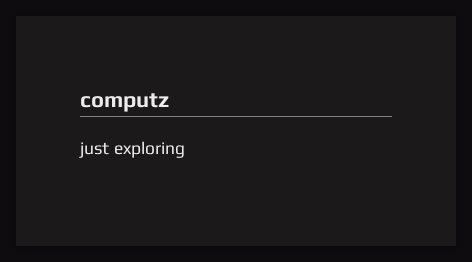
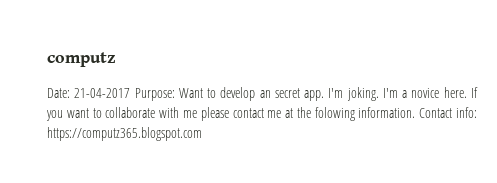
- just exploring
+ Date: 21-04-2017 Purpose: Want to develop an secret app. I'm joking. I'm a novice here. If you want to collaborate with me please contact me at the folowing information. Contact info: https://computz365.blogspot.com

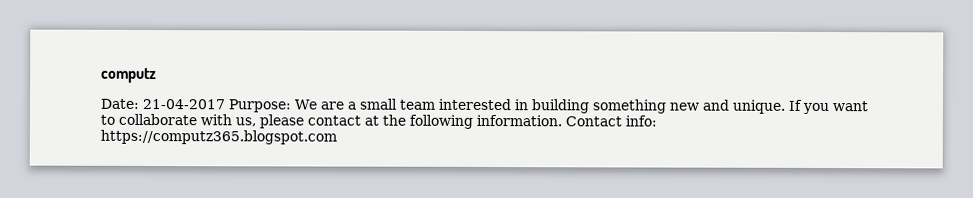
- Date: 21-04-2017 Purpose: Want to develop an secret app. I'm joking. I'm a novice here.
+ Date: 21-04-2017 Purpose: We are a small team interested in building something new and unique.
- If you want to collaborate with me please contact me at the folowing information.
+ If you want to collaborate with us, please contact at the following information.

